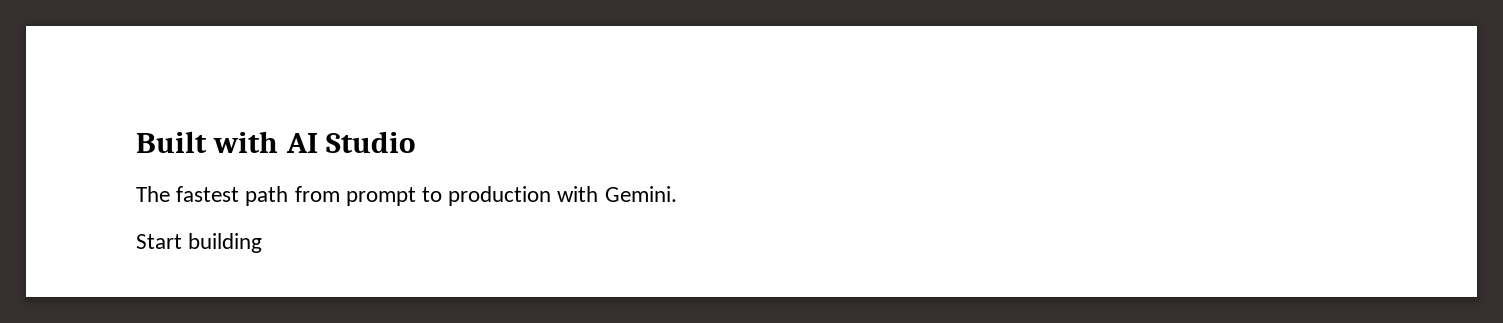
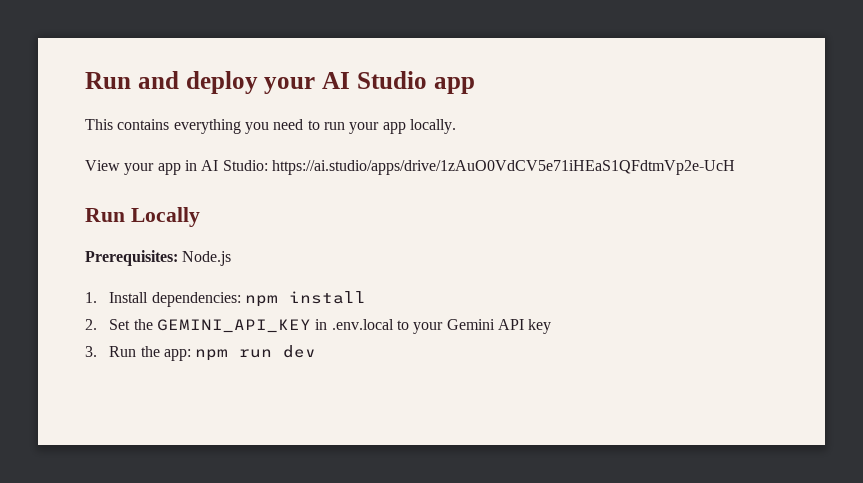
- Built with AI Studio
- The fastest path from prompt to production with Gemini.
- Start building
+ Run and deploy your AI Studio app
+ This contains everything you need to run your app locally.
+ View your app in AI Studio: https://ai.studio/apps/drive/1zAuO0VdCV5e71iHEaS1QFdtmVp2e-UcH
+ Run Locally
+ Prerequisites: Node.js
+ 1. Install dependencies: npm install
+ 2. Set the GEMINI_API_KEY in .env.local to your Gemini API key
+ 3. Run the app: npm run dev

